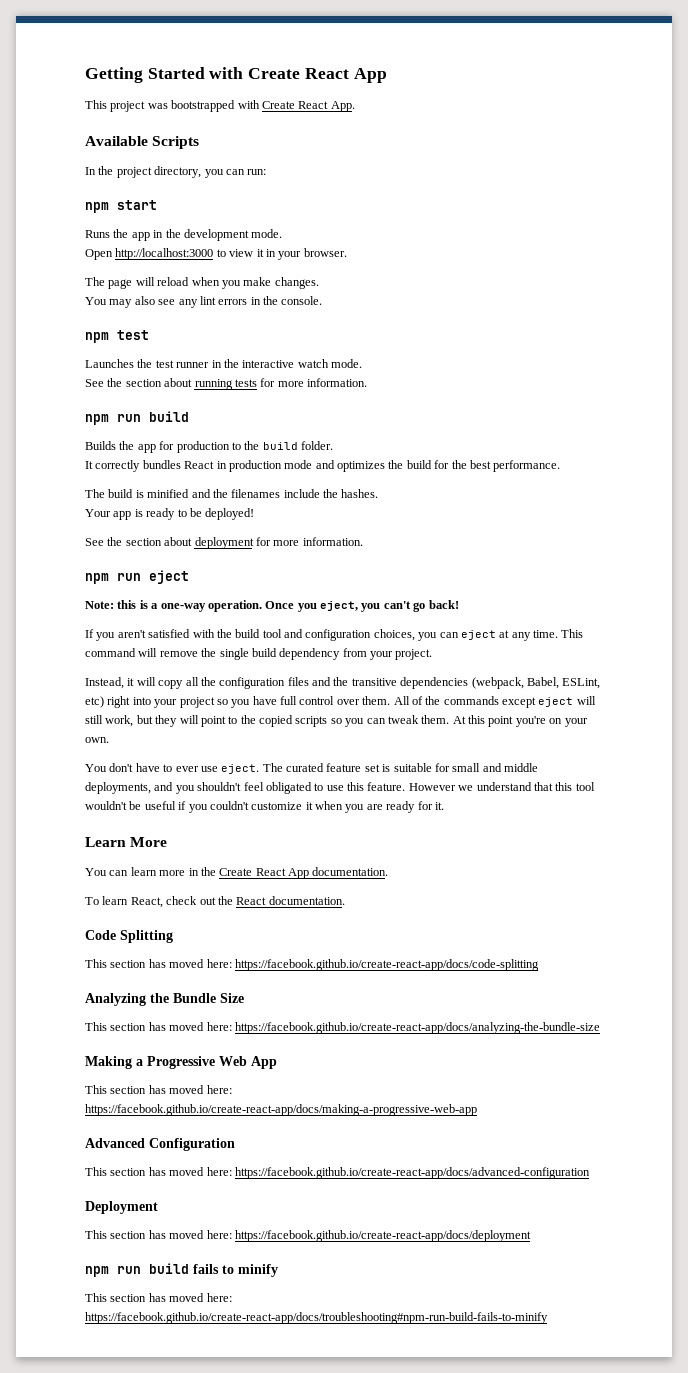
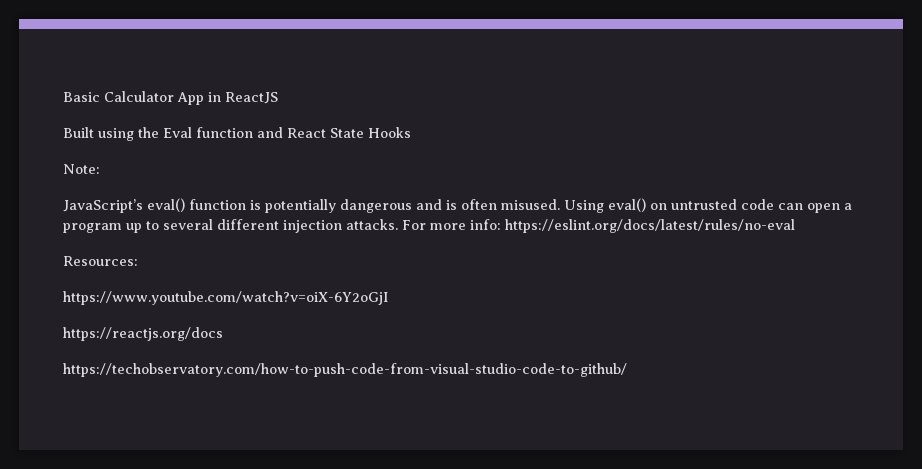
- Getting Started with Create React App
- This project was bootstrapped with Create React App.
- Available Scripts
- In the project directory, you can run:
- npm start
- Runs the app in the development mode.
- Open http://localhost:3000 to view it in your browser.
- The page will reload when you make changes.
- You may also see any lint errors in the console.
- npm test
- Launches the test runner in the interactive watch mode.
- See the section about running tests for more information.
- npm run build
- Builds the app for production to the build folder.
- It correctly bundles React in production mode and optimizes the build for the best performance.
- The build is minified and the filenames include the hashes.
- Your app is ready to be deployed!
- See the section about deployment for more information.
- npm run eject
- Note: this is a one-way operation. Once you eject, you can't go back!
- If you aren't satisfied with the build tool and configuration choices, you can eject at any time. This command will remove the single build dependency from your project.
- Instead, it will copy all the configuration files and the transitive dependencies (webpack, Babel, ESLint, etc) right into your project so you have full control over them. All of the commands except eject will still work, but they will point to the copied scripts so you can tweak them. At this point you're on your own.
- You don't have to ever use eject. The curated feature set is suitable for small and middle deployments, and you shouldn't feel obligated to use this feature. However we understand that this tool wouldn't be useful if you couldn't customize it when you are ready for it.
- Learn More
- You can learn more in the Create React App documentation.
- To learn React, check out the React documentation.
- Code Splitting
- This section has moved here: https://facebook.github.io/create-react-app/docs/code-splitting
- Analyzing the Bundle Size
- This section has moved here: https://facebook.github.io/create-react-app/docs/analyzing-the-bundle-size
- Making a Progressive Web App
- This section has moved here: https://facebook.github.io/create-react-app/docs/making-a-progressive-web-app
- Advanced Configuration
- This section has moved here: https://facebook.github.io/create-react-app/docs/advanced-configuration
- Deployment
- This section has moved here: https://facebook.github.io/create-react-app/docs/deployment
- npm run build fails to minify
- This section has moved here: https://facebook.github.io/create-react-app/docs/troubleshooting#npm-run-build-fails-to-minify
+ Basic Calculator App in ReactJS
+ Built using the Eval function and React State Hooks
+ Note:
+ JavaScript’s eval() function is potentially dangerous and is often misused. Using eval() on untrusted code can open a program up to several different injection attacks. For more info: https://eslint.org/docs/latest/rules/no-eval
+ Resources:
+ https://www.youtube.com/watch?v=oiX-6Y2oGjI
+ https://reactjs.org/docs
+ https://techobservatory.com/how-to-push-code-from-visual-studio-code-to-github/

